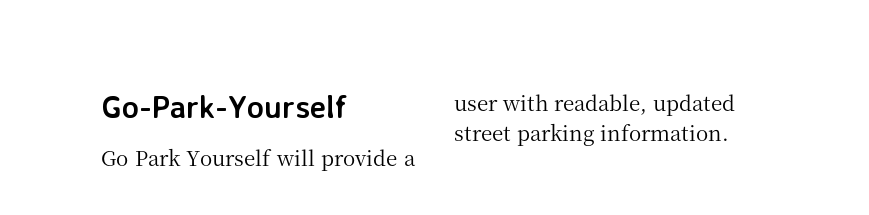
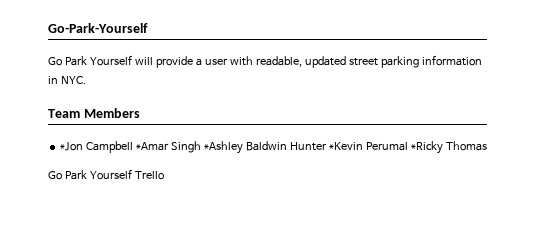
- Go Park Yourself will provide a user with readable, updated street parking information.
+ Go Park Yourself will provide a user with readable, updated street parking information in NYC.
+ Team Members
+ *Jon Campbell *Amar Singh *Ashley Baldwin Hunter *Kevin Perumal *Ricky Thomas
+ Go Park Yourself Trello

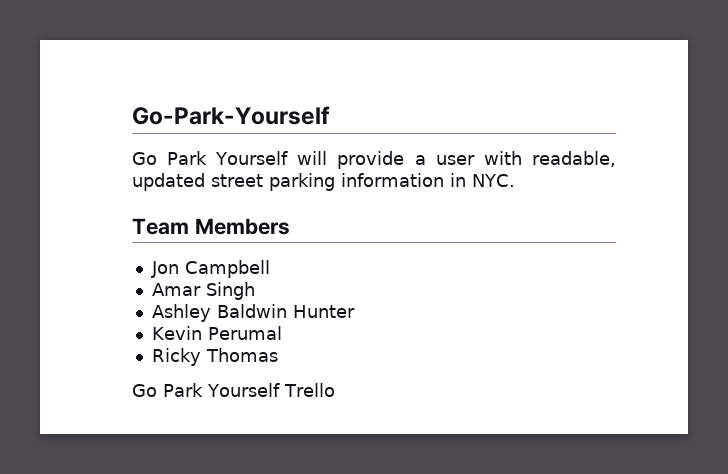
- *Jon Campbell *Amar Singh *Ashley Baldwin Hunter *Kevin Perumal *Ricky Thomas
+ Jon Campbell
+ Amar Singh
+ Ashley Baldwin Hunter
+ Kevin Perumal
+ Ricky Thomas

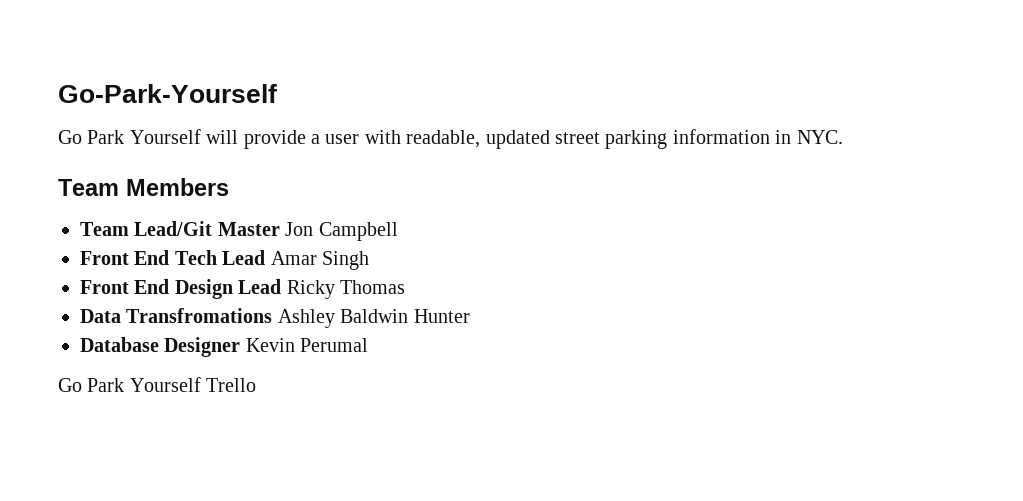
- Jon Campbell
+ Team Lead/Git Master Jon Campbell
- Amar Singh
- Ashley Baldwin Hunter
+ Front End Tech Lead Amar Singh
+ Front End Design Lead Ricky Thomas
+ Data Transfromations Ashley Baldwin Hunter
- Kevin Perumal
+ Database Designer Kevin Perumal
- Ricky Thomas

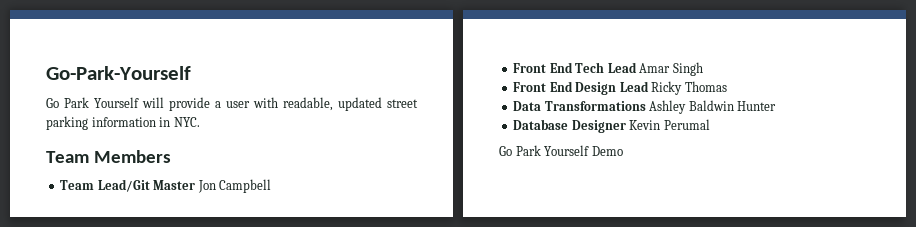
- Data Transfromations Ashley Baldwin Hunter
+ Data Transformations Ashley Baldwin Hunter
- Go Park Yourself Trello
+ Go Park Yourself Demo

